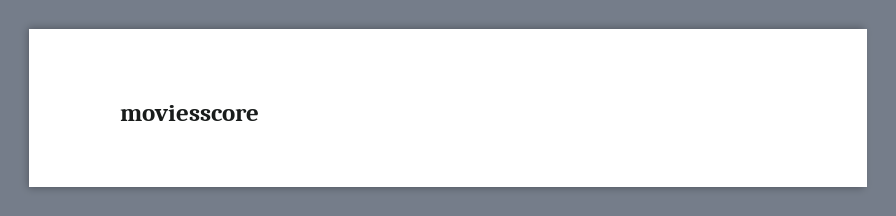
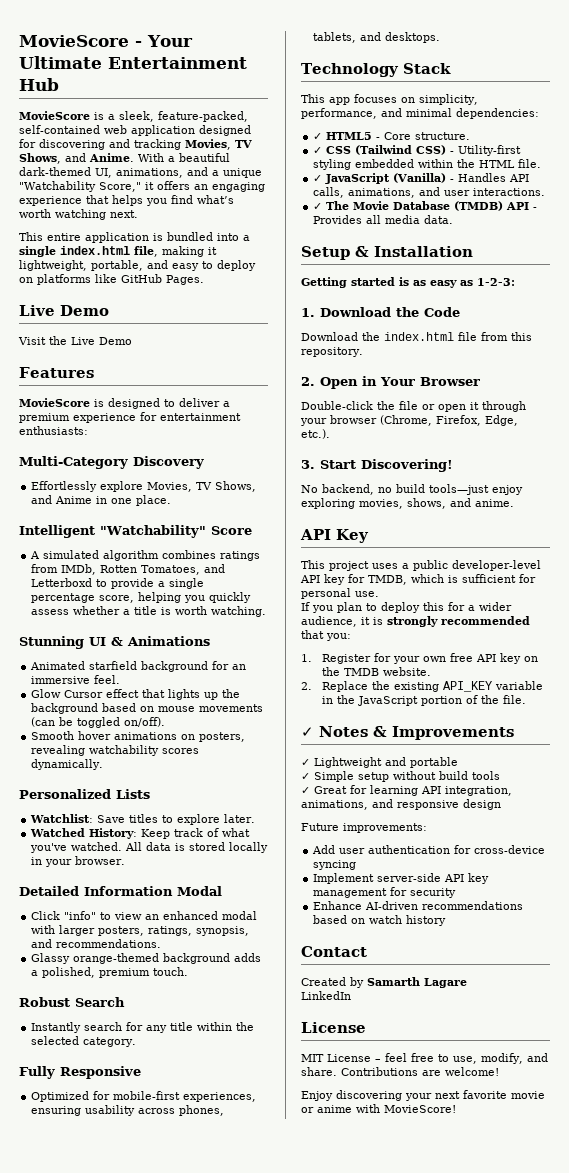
- moviesscore
+ MovieScore - Your Ultimate Entertainment Hub
+ MovieScore is a sleek, feature-packed, self-contained web application designed for discovering and tracking Movies, TV Shows, and Anime. With a beautiful dark-themed UI, animations, and a unique "Watchability Score," it offers an engaging experience that helps you find what’s worth watching next.
+ This entire application is bundled into a single index.html file, making it lightweight, portable, and easy to deploy on platforms like GitHub Pages.
+ Live Demo
+ Visit the Live Demo
+ Features
+ MovieScore is designed to deliver a premium experience for entertainment enthusiasts:
+ Multi-Category Discovery
+ Effortlessly explore Movies, TV Shows, and Anime in one place.
+ Intelligent "Watchability" Score
+ A simulated algorithm combines ratings from IMDb, Rotten Tomatoes, and Letterboxd to provide a single percentage score, helping you quickly assess whether a title is worth watching.
+ Stunning UI & Animations
+ Animated starfield background for an immersive feel.
+ Glow Cursor effect that lights up the background based on mouse movements (can be toggled on/off).
+ Smooth hover animations on posters, revealing watchability scores dynamically.
+ Personalized Lists
+ Watchlist: Save titles to explore later.
+ Watched History: Keep track of what you've watched. All data is stored locally in your browser.
+ Detailed Information Modal
+ Click "info" to view an enhanced modal with larger posters, ratings, synopsis, and recommendations.
+ Glassy orange-themed background adds a polished, premium touch.
+ Robust Search
+ Instantly search for any title within the selected category.
+ Fully Responsive
+ Optimized for mobile-first experiences, ensuring usability across phones, tablets, and desktops.
+ Technology Stack
+ This app focuses on simplicity, performance, and minimal dependencies:
+ ✓ HTML5 - Core structure.
+ ✓ CSS (Tailwind CSS) - Utility-first styling embedded within the HTML file.
+ ✓ JavaScript (Vanilla) - Handles API calls, animations, and user interactions.
+ ✓ The Movie Database (TMDB) API - Provides all media data.
+ Setup & Installation
+ Getting started is as easy as 1-2-3:
+ 1. Download the Code
+ Download the index.html file from this repository.
+ 2. Open in Your Browser
+ Double-click the file or open it through your browser (Chrome, Firefox, Edge, etc.).
+ 3. Start Discovering!
+ No backend, no build tools—just enjoy exploring movies, shows, and anime.
+ API Key
+ This project uses a public developer-level API key for TMDB, which is sufficient for personal use.
+ If you plan to deploy this for a wider audience, it is strongly recommended that you:
+ 1. Register for your own free API key on the TMDB website.
+ 2. Replace the existing API_KEY variable in the JavaScript portion of the file.
+ ✓ Notes & Improvements
+ ✓ Lightweight and portable
+ ✓ Simple setup without build tools
+ ✓ Great for learning API integration, animations, and responsive design
+ Future improvements:
+ Add user authentication for cross-device syncing
+ Implement server-side API key management for security
+ Enhance AI-driven recommendations based on watch history
+ Contact
+ Created by Samarth Lagare
+ LinkedIn
+ License
+ MIT License – feel free to use, modify, and share. Contributions are welcome!
+ Enjoy discovering your next favorite movie or anime with MovieScore!

